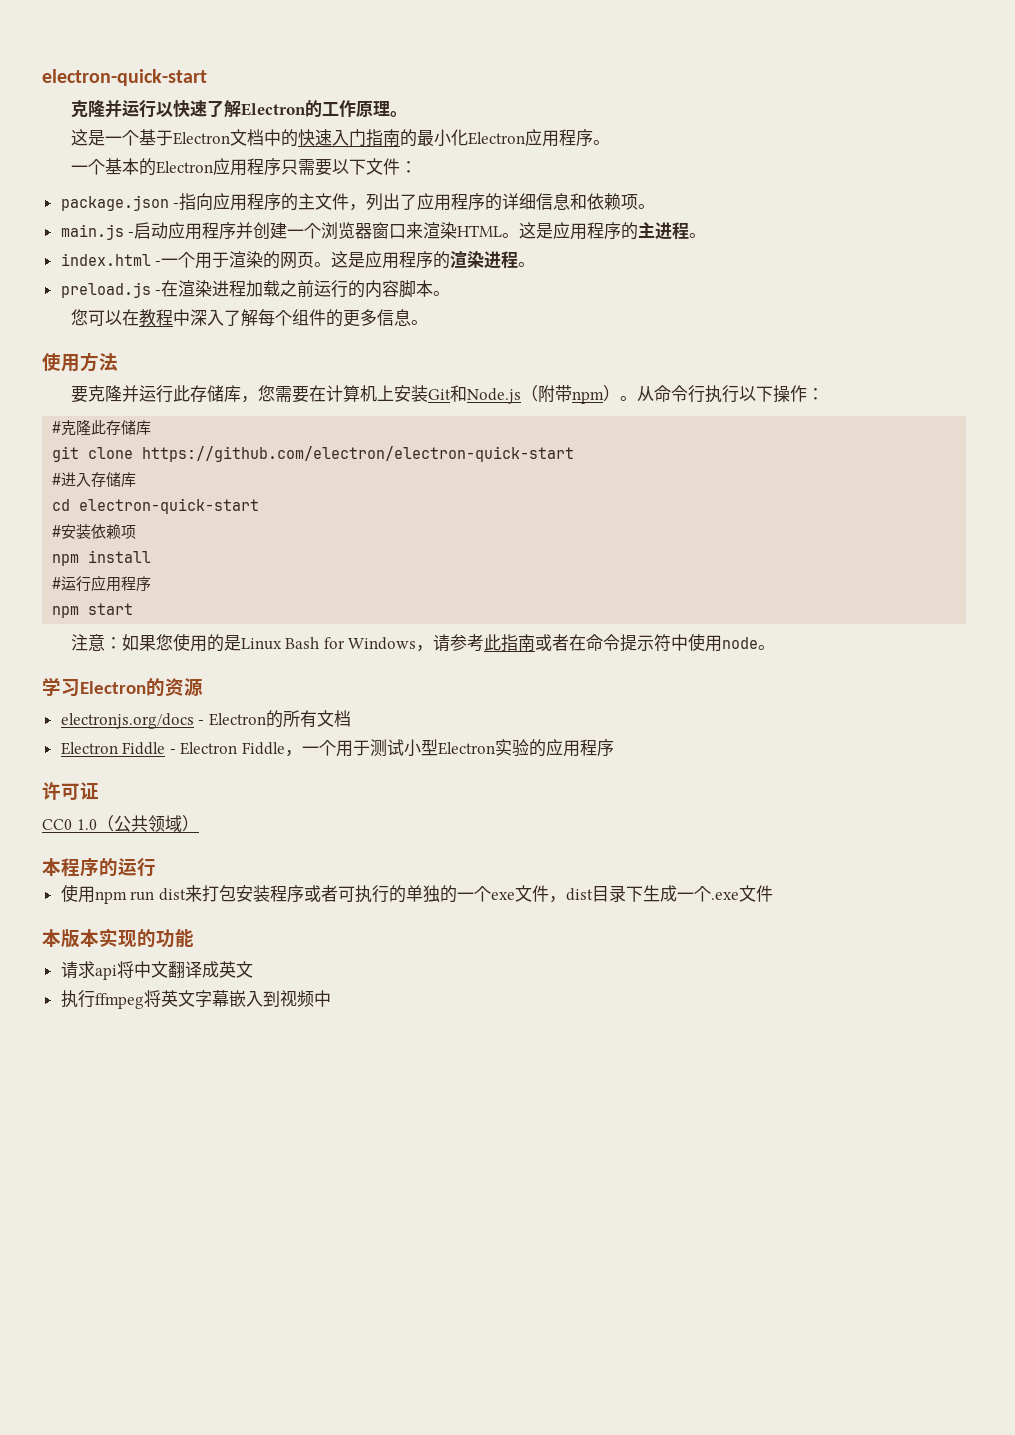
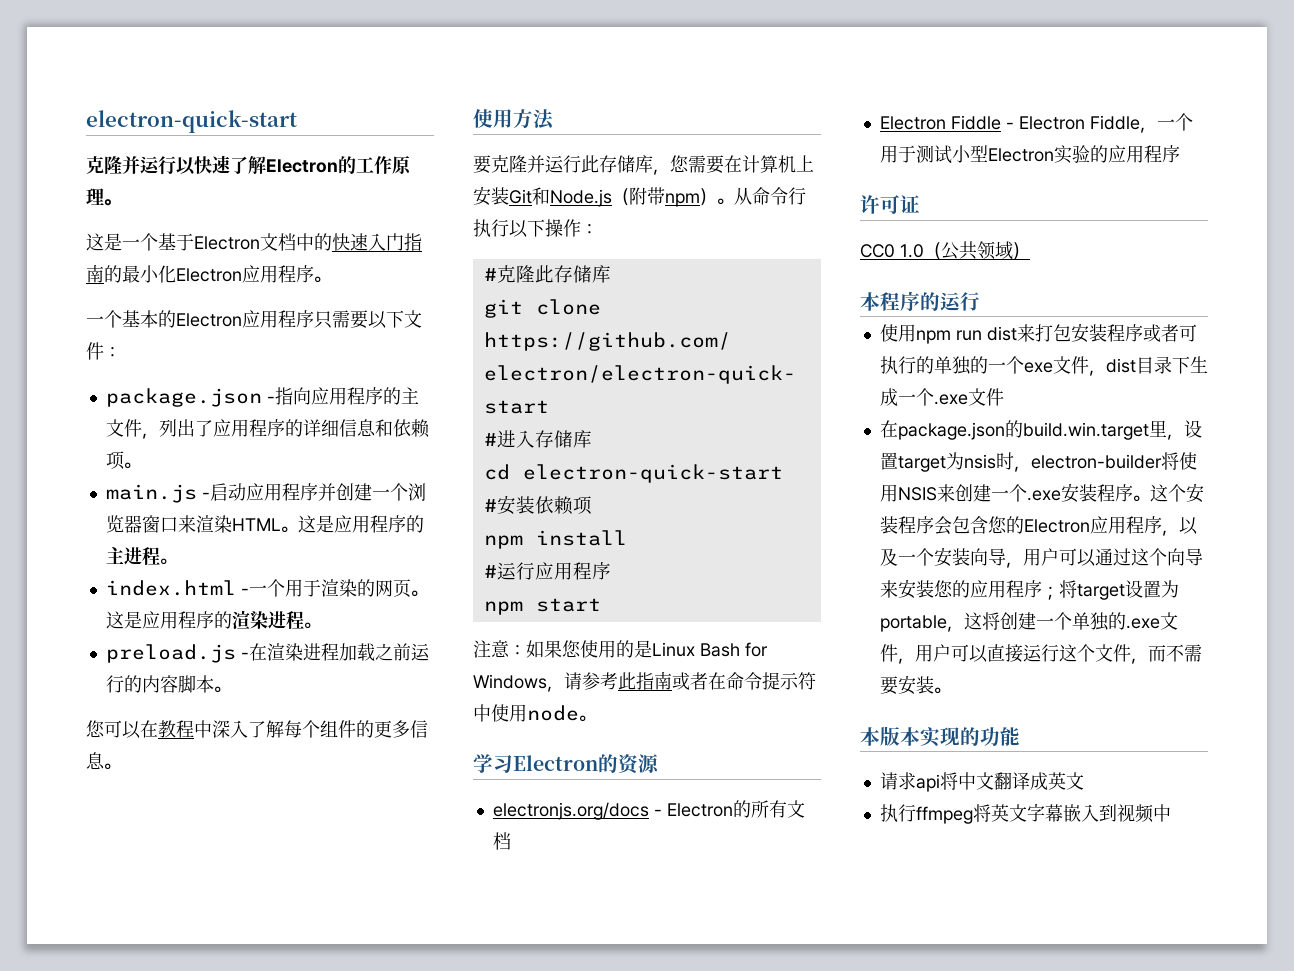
+ 在package.json的build.win.target里，设置target为nsis时，electron-builder将使用NSIS来创建一个.exe安装程序。这个安装程序会包含您的Electron应用程序，以及一个安装向导，用户可以通过这个向导来安装您的应用程序；将target设置为portable，这将创建一个单独的.exe文件，用户可以直接运行这个文件，而不需要安装。

